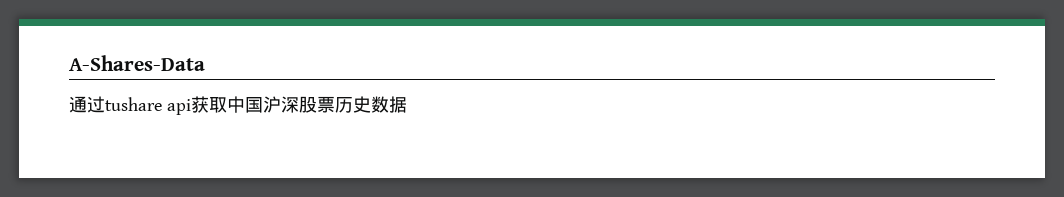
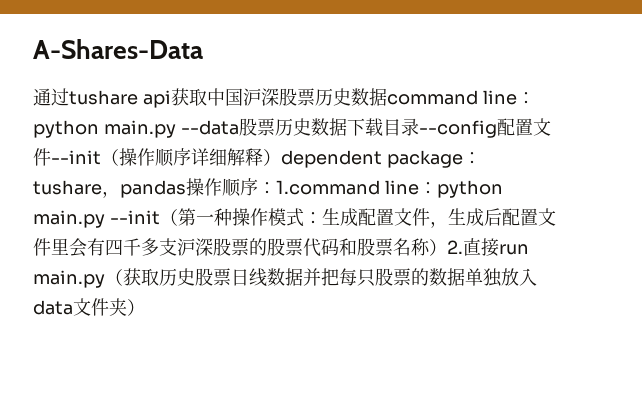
- 通过tushare api获取中国沪深股票历史数据
+ 通过tushare api获取中国沪深股票历史数据command line：python main.py --data股票历史数据下载目录--config配置文件--init（操作顺序详细解释）dependent package：tushare，pandas操作顺序：1.command line：python main.py --init（第一种操作模式：生成配置文件，生成后配置文件里会有四千多支沪深股票的股票代码和股票名称）2.直接run main.py（获取历史股票日线数据并把每只股票的数据单独放入data文件夹）

